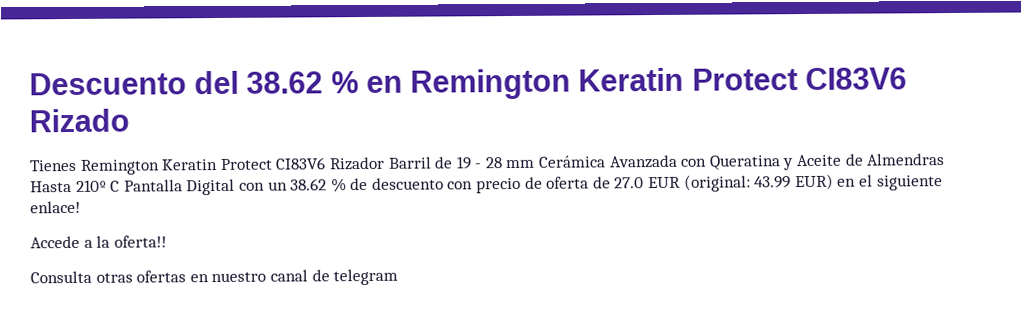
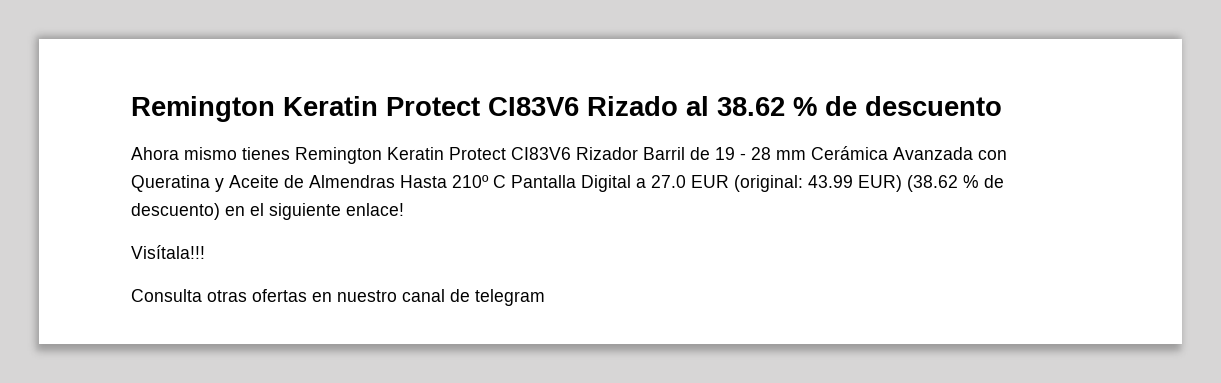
- Descuento del 38.62 % en Remington Keratin Protect CI83V6 Rizado
- Tienes Remington Keratin Protect CI83V6 Rizador Barril de 19 - 28 mm Cerámica Avanzada con Queratina y Aceite de Almendras Hasta 210º C Pantalla Digital con un 38.62 % de descuento con precio de oferta de 27.0 EUR (original: 43.99 EUR) en el siguiente enlace!
+ Remington Keratin Protect CI83V6 Rizado al 38.62 % de descuento
+ Ahora mismo tienes Remington Keratin Protect CI83V6 Rizador Barril de 19 - 28 mm Cerámica Avanzada con Queratina y Aceite de Almendras Hasta 210º C Pantalla Digital a 27.0 EUR (original: 43.99 EUR) (38.62 % de descuento) en el siguiente enlace!
- Accede a la oferta!!
+ Visítala!!!

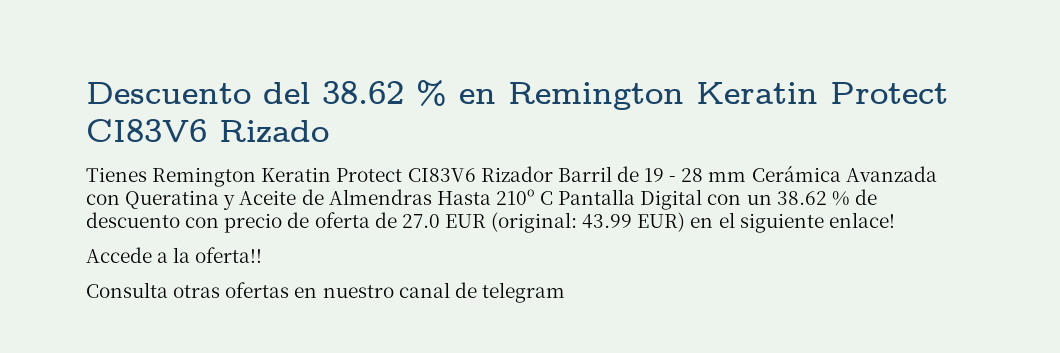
- Remington Keratin Protect CI83V6 Rizado al 38.62 % de descuento
- Ahora mismo tienes Remington Keratin Protect CI83V6 Rizador Barril de 19 - 28 mm Cerámica Avanzada con Queratina y Aceite de Almendras Hasta 210º C Pantalla Digital a 27.0 EUR (original: 43.99 EUR) (38.62 % de descuento) en el siguiente enlace!
+ Descuento del 38.62 % en Remington Keratin Protect CI83V6 Rizado
+ Tienes Remington Keratin Protect CI83V6 Rizador Barril de 19 - 28 mm Cerámica Avanzada con Queratina y Aceite de Almendras Hasta 210º C Pantalla Digital con un 38.62 % de descuento con precio de oferta de 27.0 EUR (original: 43.99 EUR) en el siguiente enlace!
- Visítala!!!
+ Accede a la oferta!!

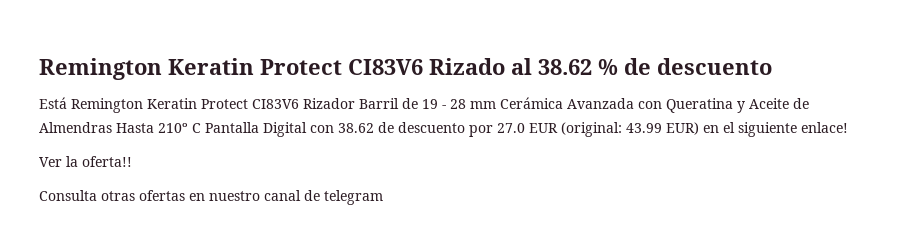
- Descuento del 38.62 % en Remington Keratin Protect CI83V6 Rizado
- Tienes Remington Keratin Protect CI83V6 Rizador Barril de 19 - 28 mm Cerámica Avanzada con Queratina y Aceite de Almendras Hasta 210º C Pantalla Digital con un 38.62 % de descuento con precio de oferta de 27.0 EUR (original: 43.99 EUR) en el siguiente enlace!
+ Remington Keratin Protect CI83V6 Rizado al 38.62 % de descuento
+ Está Remington Keratin Protect CI83V6 Rizador Barril de 19 - 28 mm Cerámica Avanzada con Queratina y Aceite de Almendras Hasta 210º C Pantalla Digital con 38.62 de descuento por 27.0 EUR (original: 43.99 EUR) en el siguiente enlace!
- Accede a la oferta!!
+ Ver la oferta!!

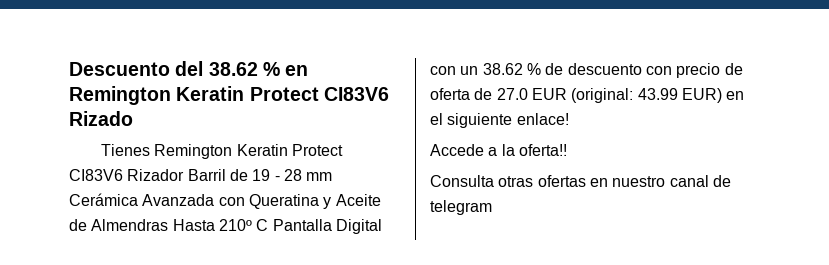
- Remington Keratin Protect CI83V6 Rizado al 38.62 % de descuento
- Está Remington Keratin Protect CI83V6 Rizador Barril de 19 - 28 mm Cerámica Avanzada con Queratina y Aceite de Almendras Hasta 210º C Pantalla Digital con 38.62 de descuento por 27.0 EUR (original: 43.99 EUR) en el siguiente enlace!
+ Descuento del 38.62 % en Remington Keratin Protect CI83V6 Rizado
+ Tienes Remington Keratin Protect CI83V6 Rizador Barril de 19 - 28 mm Cerámica Avanzada con Queratina y Aceite de Almendras Hasta 210º C Pantalla Digital con un 38.62 % de descuento con precio de oferta de 27.0 EUR (original: 43.99 EUR) en el siguiente enlace!
- Ver la oferta!!
+ Accede a la oferta!!

